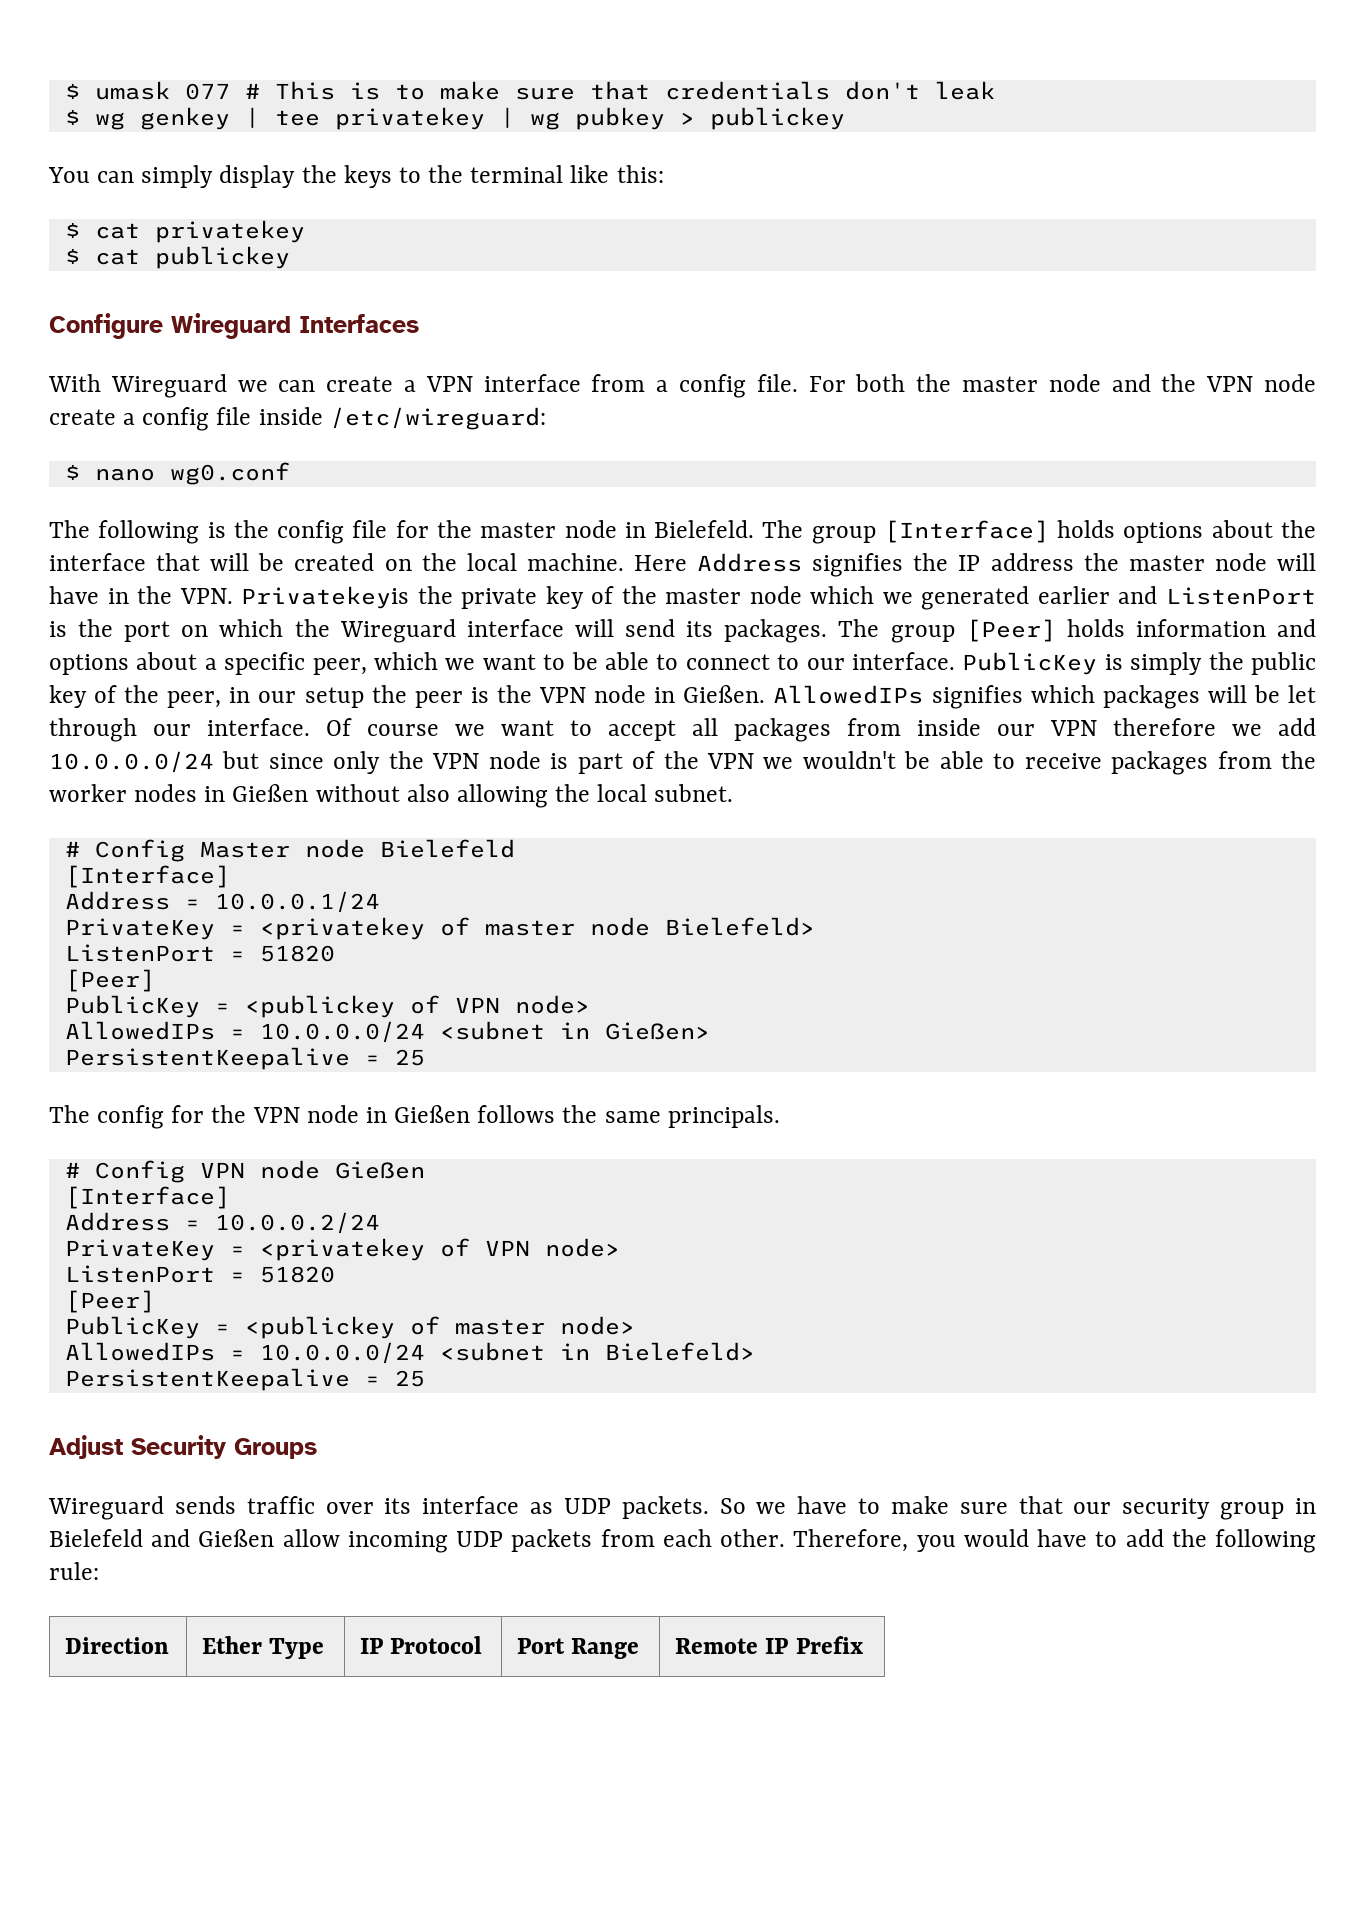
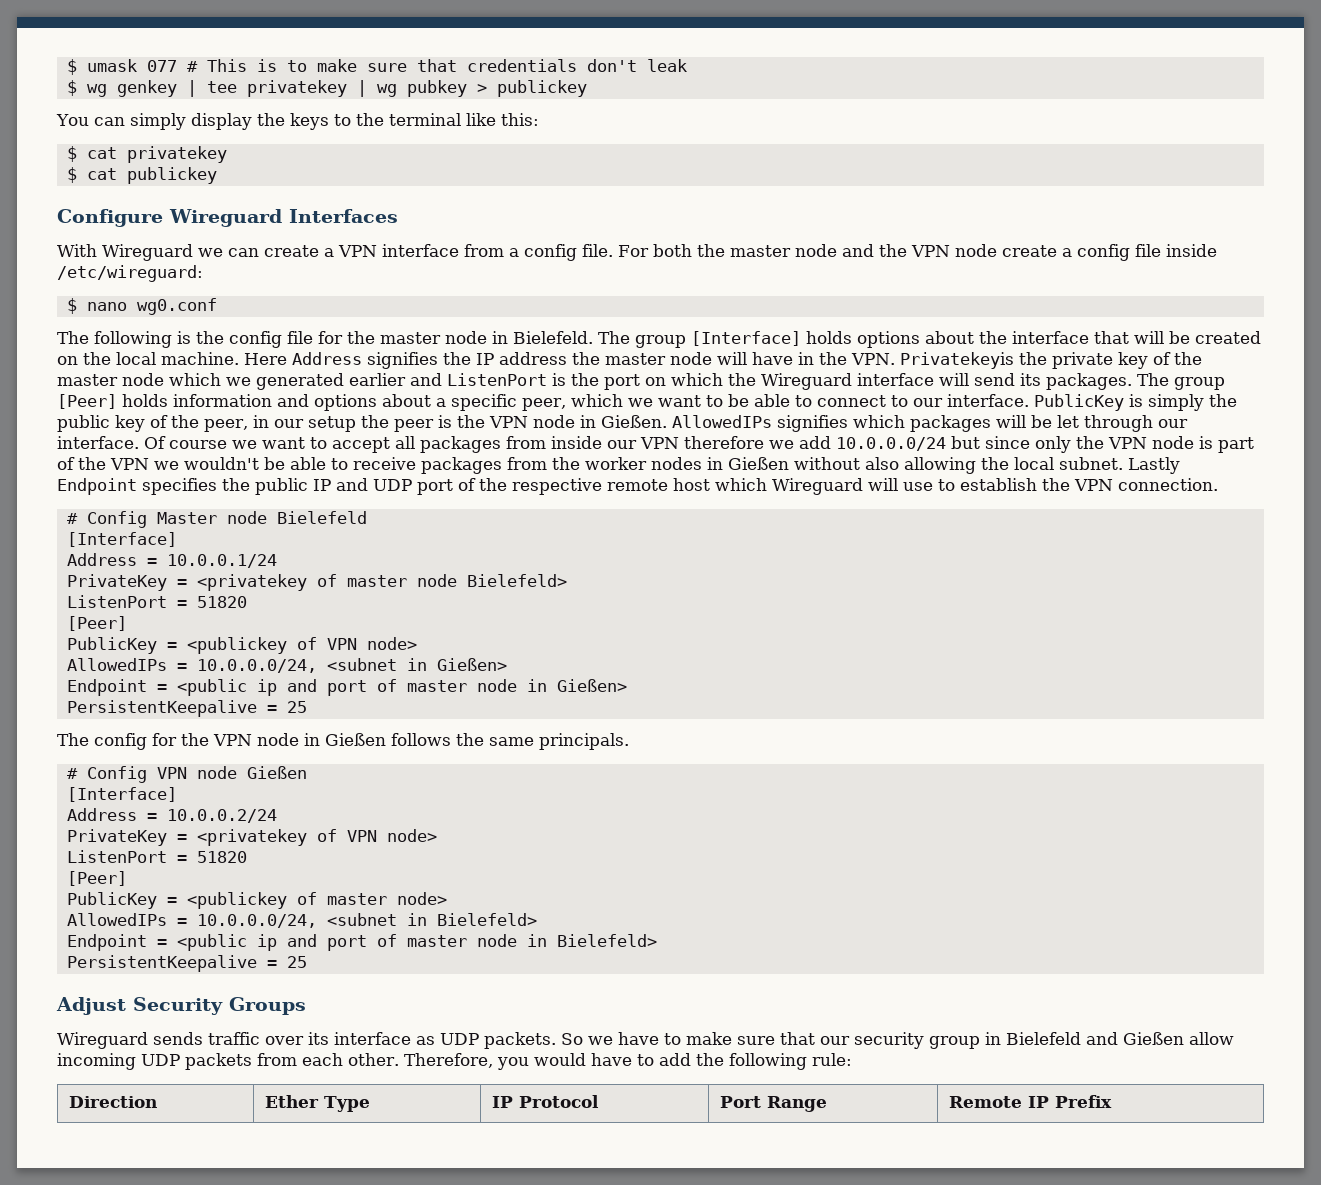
+ Lastly Endpoint specifies the public IP and UDP port of the respective remote host which Wireguard will use to establish the VPN connection.
- AllowedIPs = 10.0.0.0/24 <subnet in Gießen>
+ AllowedIPs = 10.0.0.0/24, <subnet in Gießen>
+ Endpoint = <public ip and port of master node in Gießen>
- AllowedIPs = 10.0.0.0/24 <subnet in Bielefeld>
+ AllowedIPs = 10.0.0.0/24, <subnet in Bielefeld>
+ Endpoint = <public ip and port of master node in Bielefeld>

